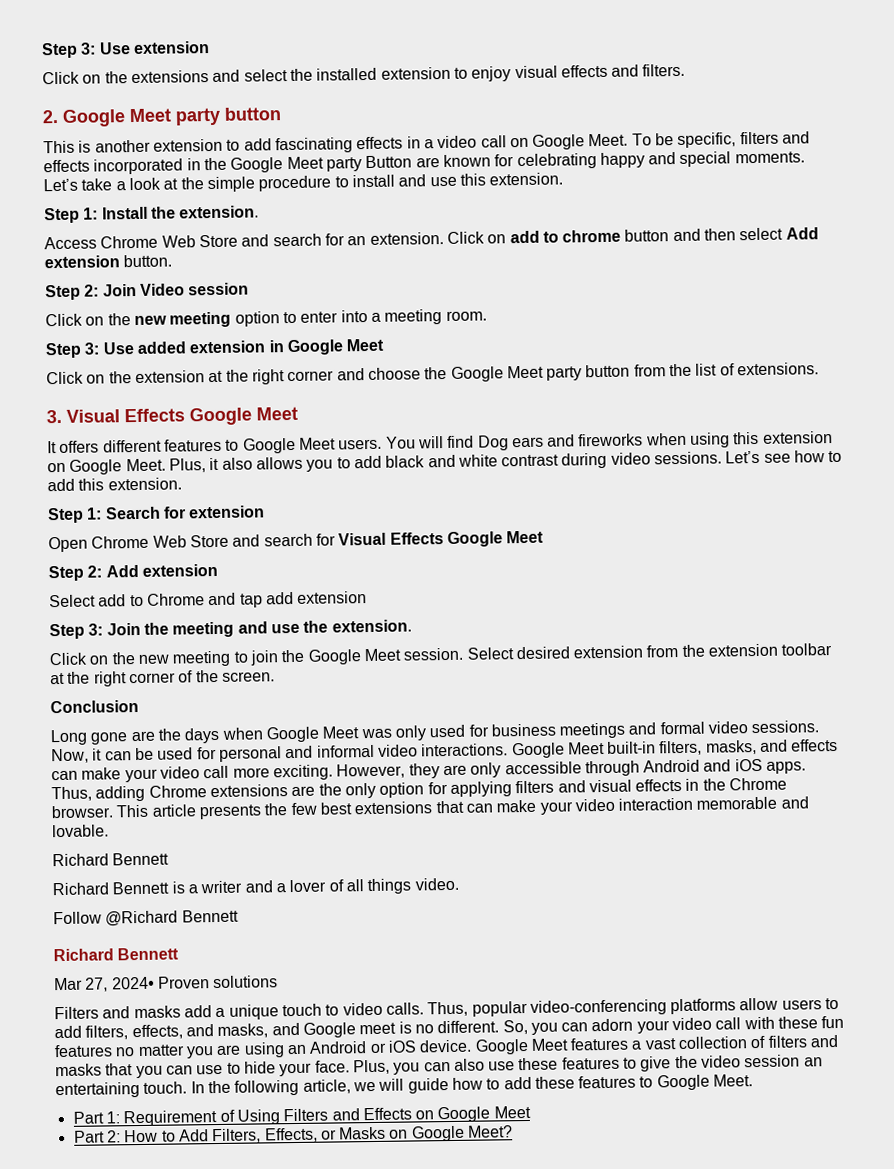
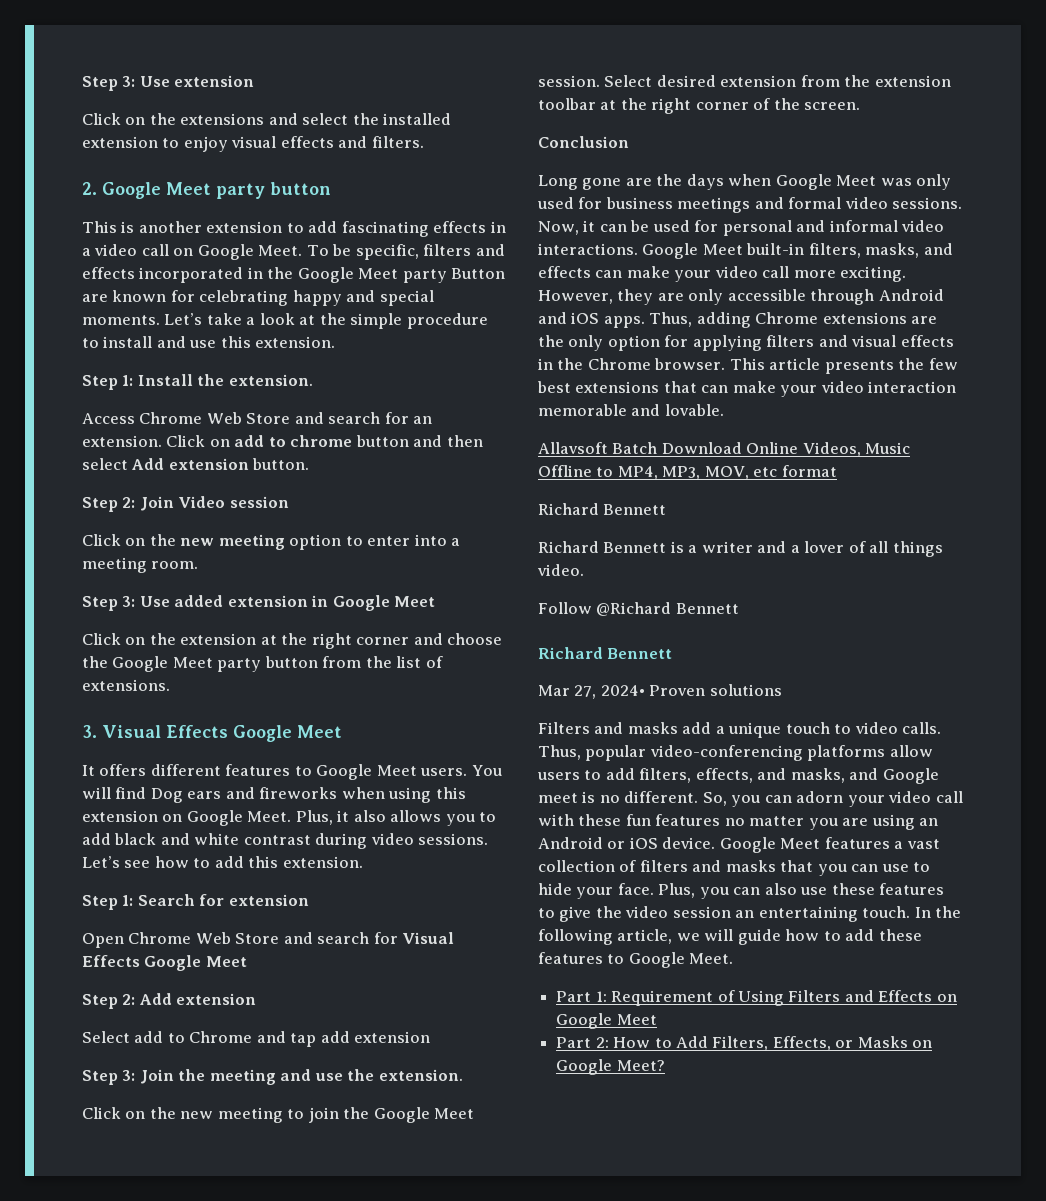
+ Allavsoft Batch Download Online Videos, Music Offline to MP4, MP3, MOV, etc format

